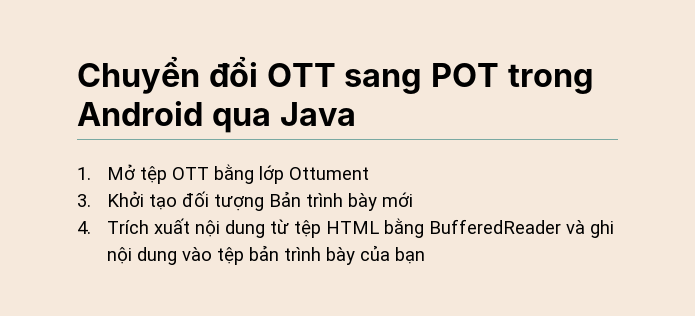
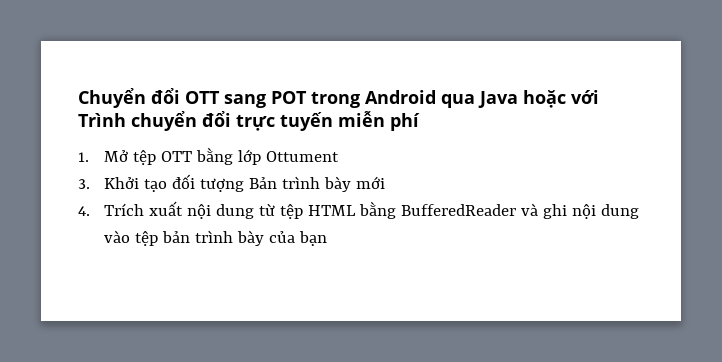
- Chuyển đổi OTT sang POT trong Android qua Java
+ Chuyển đổi OTT sang POT trong Android qua Java hoặc với Trình chuyển đổi trực tuyến miễn phí

